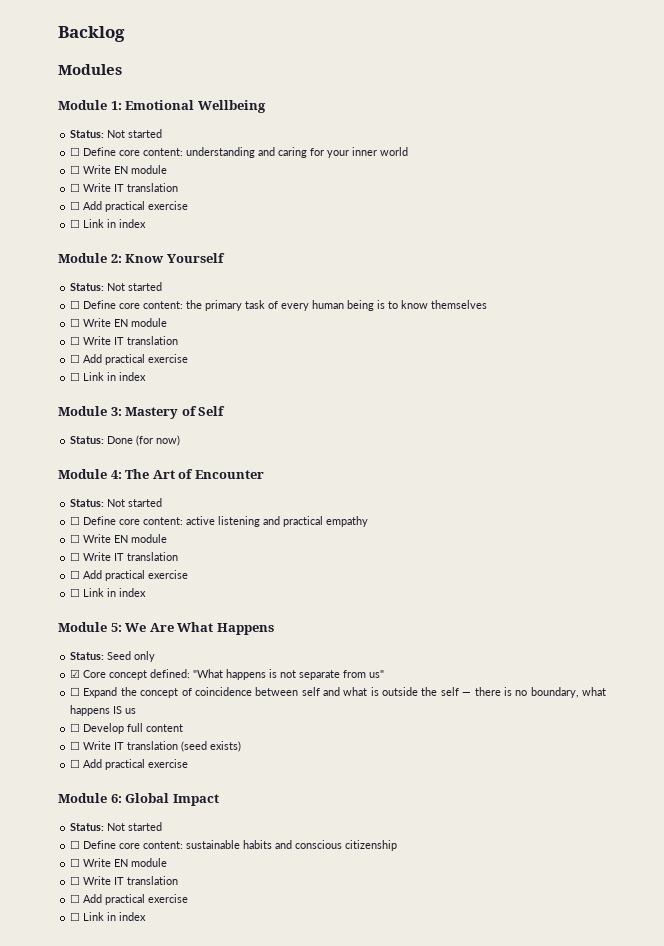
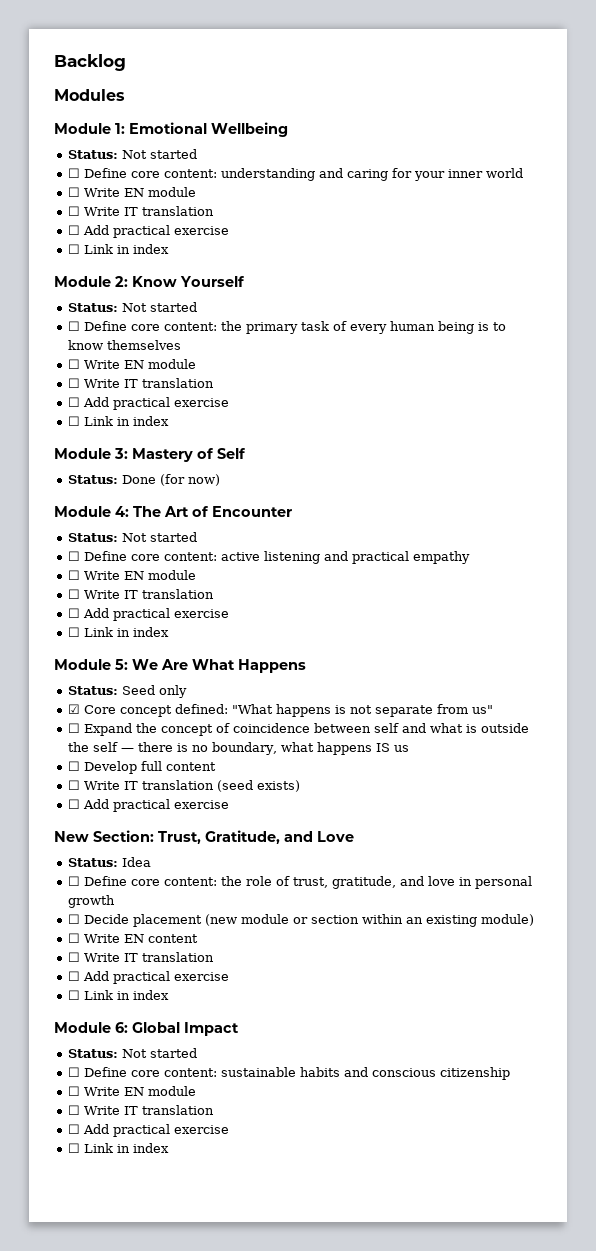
+ New Section: Trust, Gratitude, and Love
+ Status: Idea
+ ☐ Define core content: the role of trust, gratitude, and love in personal growth
+ ☐ Decide placement (new module or section within an existing module)
+ ☐ Write EN content
+ ☐ Write IT translation
+ ☐ Add practical exercise
+ ☐ Link in index

